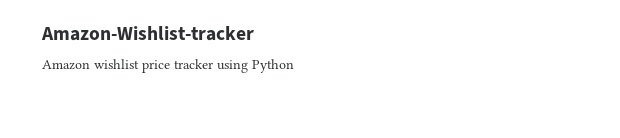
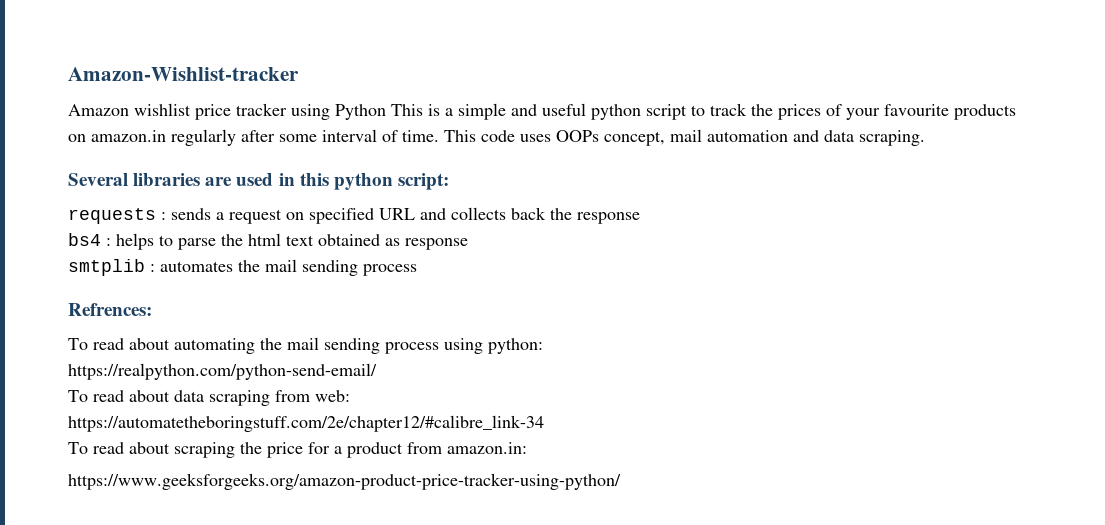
- Amazon wishlist price tracker using Python
+ Amazon wishlist price tracker using Python This is a simple and useful python script to track the prices of your favourite products on amazon.in regularly after some interval of time. This code uses OOPs concept, mail automation and data scraping.
+ Several libraries are used in this python script:
+ requests : sends a request on specified URL and collects back the response
+ bs4 : helps to parse the html text obtained as response
+ smtplib : automates the mail sending process
+ Refrences:
+ To read about automating the mail sending process using python:
+ https://realpython.com/python-send-email/
+ To read about data scraping from web:
+ https://automatetheboringstuff.com/2e/chapter12/#calibre_link-34
+ To read about scraping the price for a product from amazon.in:
+ https://www.geeksforgeeks.org/amazon-product-price-tracker-using-python/

